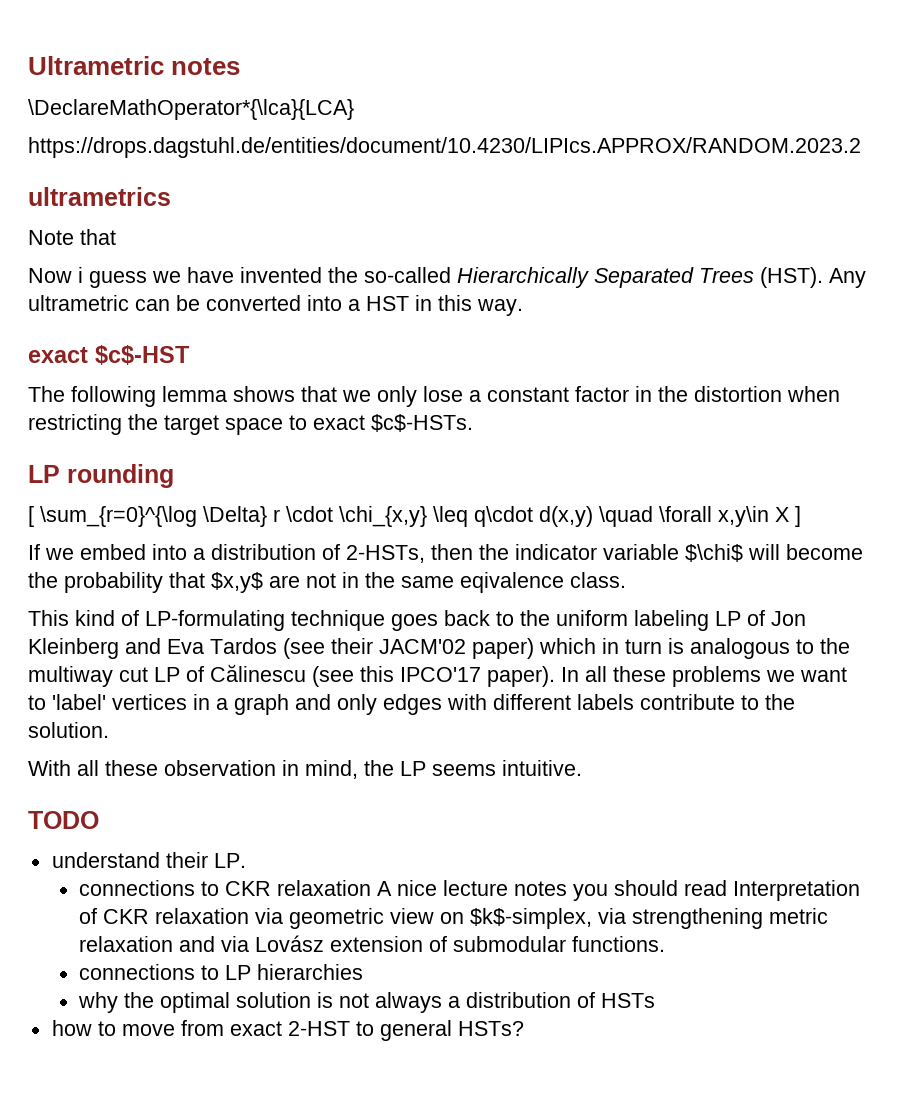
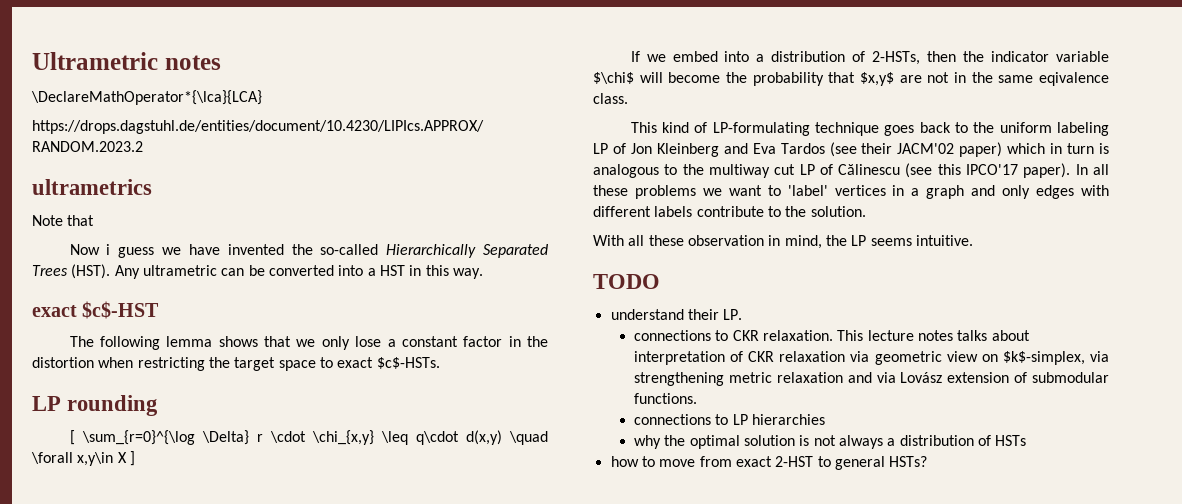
- connections to CKR relaxation A nice lecture notes you should read Interpretation of CKR relaxation via geometric view on $k$-simplex, via strengthening metric relaxation and via Lovász extension of submodular functions.
+ connections to CKR relaxation. This lecture notes talks about interpretation of CKR relaxation via geometric view on $k$-simplex, via strengthening metric relaxation and via Lovász extension of submodular functions.

